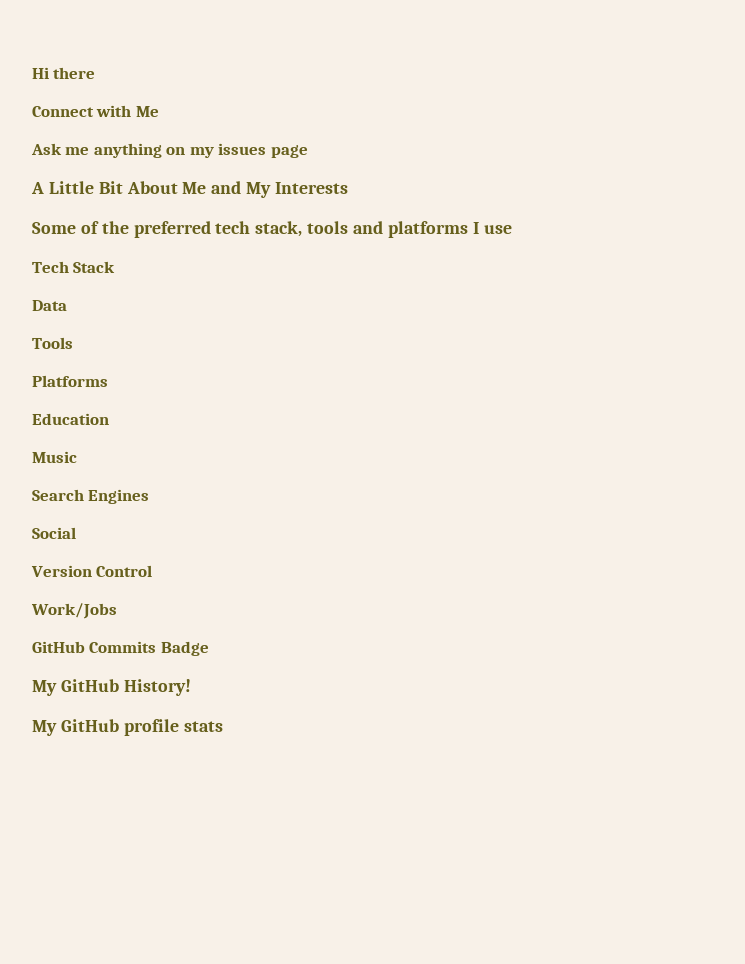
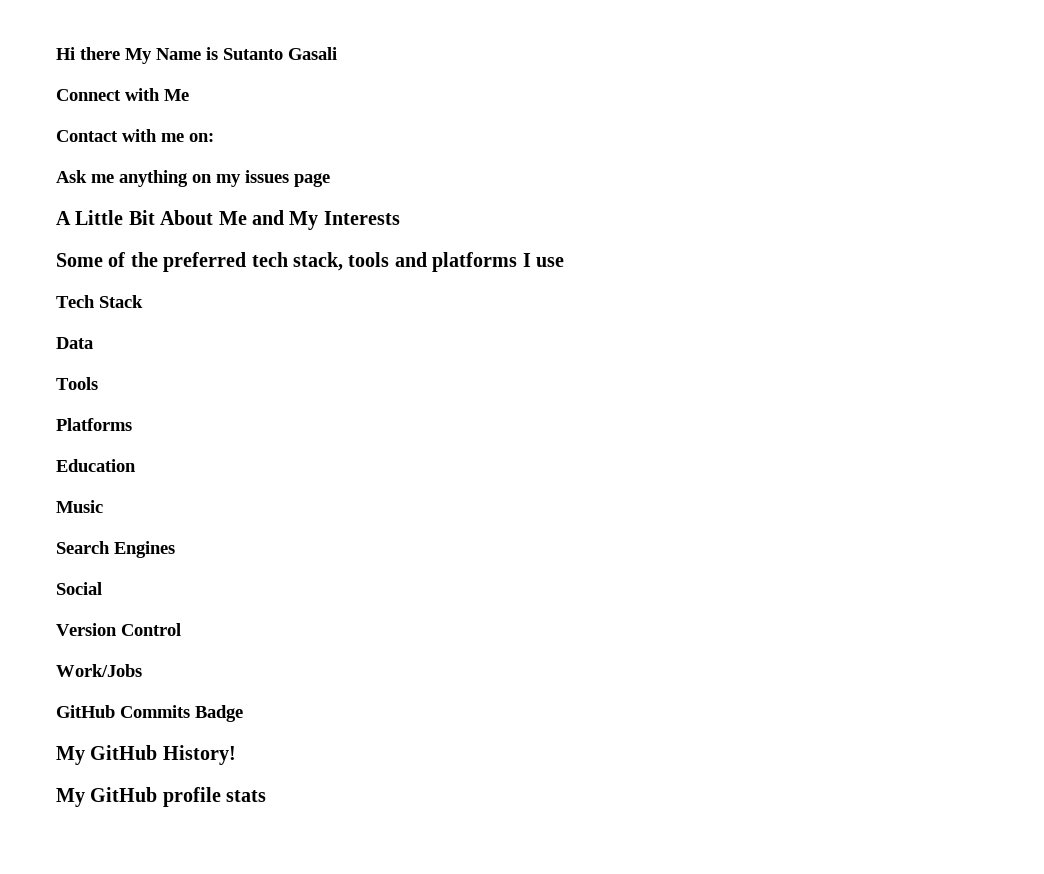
- Hi there
+ Hi there My Name is Sutanto Gasali
+ Contact with me on:

